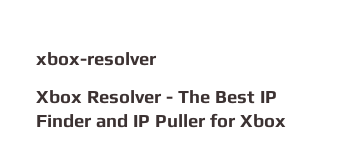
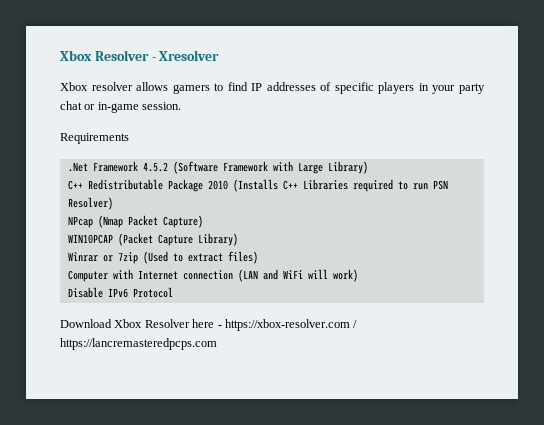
- xbox-resolver
- Xbox Resolver - The Best IP Finder and IP Puller for Xbox
+ Xbox Resolver - Xresolver
+ Xbox resolver allows gamers to find IP addresses of specific players in your party chat or in-game session.
+ Requirements
+ .Net Framework 4.5.2 (Software Framework with Large Library)
+ C++ Redistributable Package 2010 (Installs C++ Libraries required to run PSN Resolver)
+ NPcap (Nmap Packet Capture)
+ WIN10PCAP (Packet Capture Library)
+ Winrar or 7zip (Used to extract files)
+ Computer with Internet connection (LAN and WiFi will work)
+ Disable IPv6 Protocol
+ Download Xbox Resolver here - https://xbox-resolver.com / https://lancremasteredpcps.com

